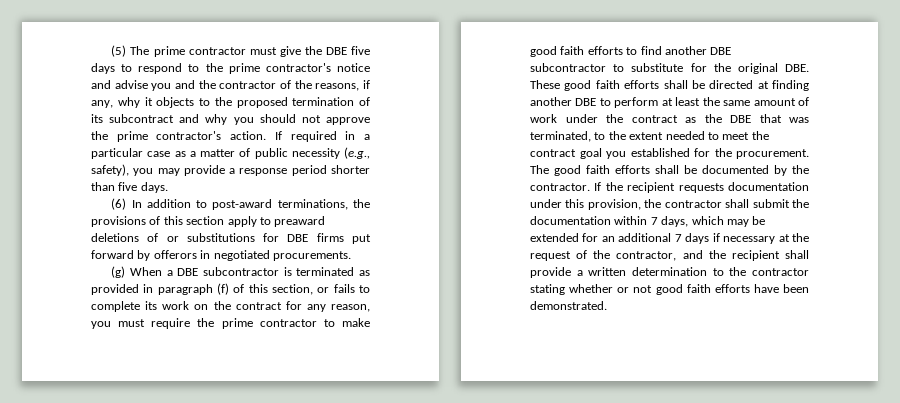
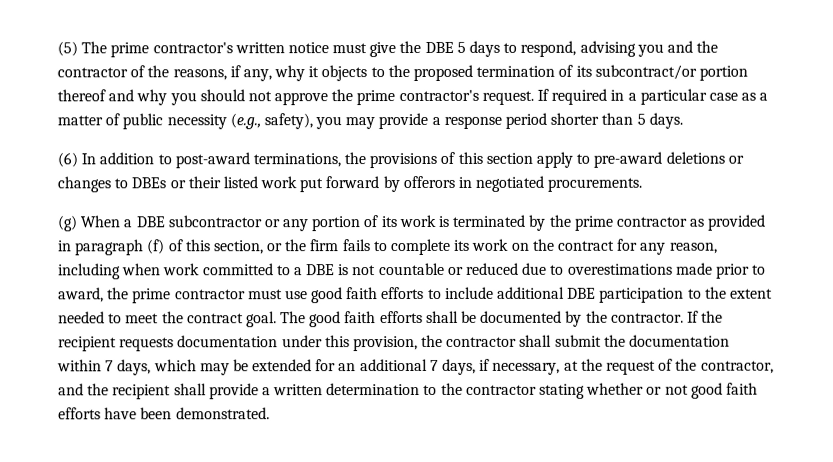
- (5) The prime contractor must give the DBE five days to respond to the prime contractor's notice and advise you and the contractor of the reasons, if any, why it objects to the proposed termination of its subcontract and why you should not approve the prime contractor's action.
+ (5) The prime contractor's written notice must give the DBE 5 days to respond, advising you and the contractor of the reasons, if any, why it objects to the proposed termination of its subcontract/or portion thereof and why you should not approve the prime contractor's request.
- If required in a particular case as a matter of public necessity (e.g., safety), you may provide a response period shorter than five days.
+ If required in a particular case as a matter of public necessity (e.g., safety), you may provide a response period shorter than 5 days.
- (6) In addition to post-award terminations, the provisions of this section apply to preaward deletions of or substitutions for DBE firms put forward by offerors in negotiated procurements.
+ (6) In addition to post-award terminations, the provisions of this section apply to pre-award deletions or changes to DBEs or their listed work put forward by offerors in negotiated procurements.
- (g) When a DBE subcontractor is terminated as provided in paragraph (f) of this section, or fails to complete its work on the contract for any reason, you must require the prime contractor to make good faith efforts to find another DBE subcontractor to substitute for the original DBE. These good faith efforts shall be directed at finding another DBE to perform at least the same amount of work under the contract as the DBE that was terminated, to the extent needed to meet the contract goal you established for the procurement.
+ (g) When a DBE subcontractor or any portion of its work is terminated by the prime contractor as provided in paragraph (f) of this section, or the firm fails to complete its work on the contract for any reason, including when work committed to a DBE is not countable or reduced due to overestimations made prior to award, the prime contractor must use good faith efforts to include additional DBE participation to the extent needed to meet the contract goal.
- If the recipient requests documentation under this provision, the contractor shall submit the documentation within 7 days, which may be extended for an additional 7 days if necessary at the request of the contractor, and the recipient shall provide a written determination to the contractor stating whether or not good faith efforts have been demonstrated.
+ If the recipient requests documentation under this provision, the contractor shall submit the documentation within 7 days, which may be extended for an additional 7 days, if necessary, at the request of the contractor, and the recipient shall provide a written determination to the contractor stating whether or not good faith efforts have been demonstrated.

